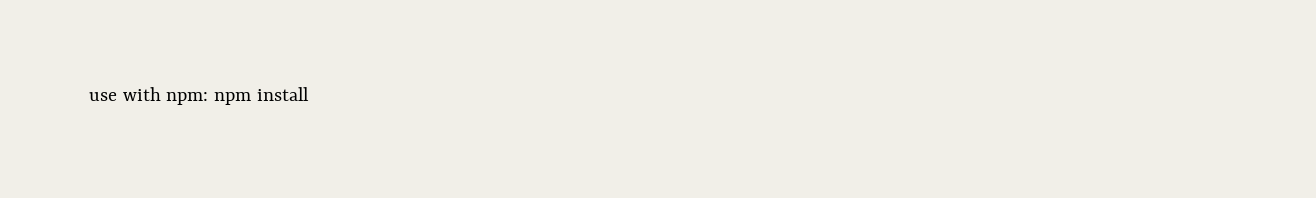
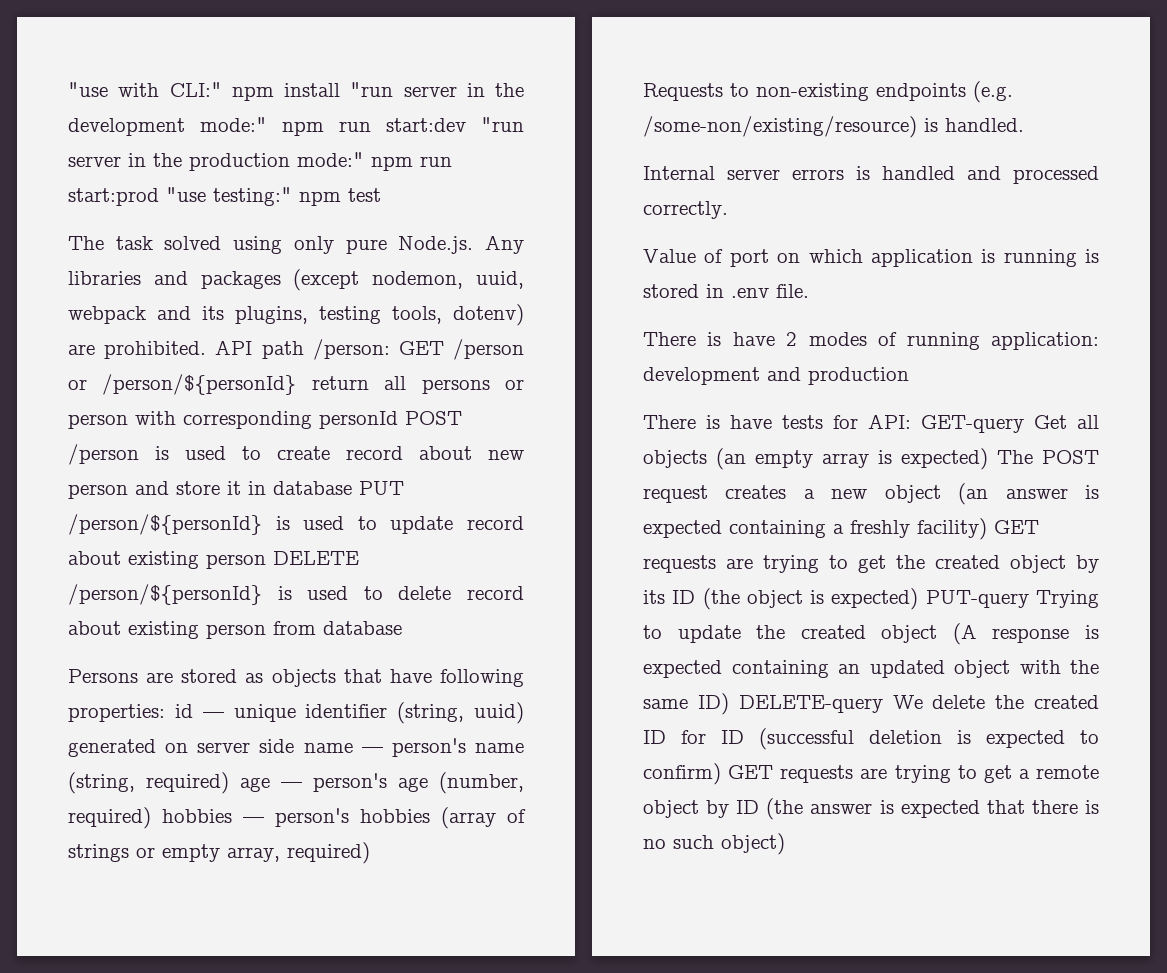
- use with npm: npm install
+ "use with CLI:" npm install "run server in the development mode:" npm run start:dev "run server in the production mode:" npm run start:prod "use testing:" npm test
+ The task solved using only pure Node.js. Any libraries and packages (except nodemon, uuid, webpack and its plugins, testing tools, dotenv) are prohibited. API path /person: GET /person or /person/${personId} return all persons or person with corresponding personId POST /person is used to create record about new person and store it in database PUT /person/${personId} is used to update record about existing person DELETE /person/${personId} is used to delete record about existing person from database
+ Persons are stored as objects that have following properties: id — unique identifier (string, uuid) generated on server side name — person's name (string, required) age — person's age (number, required) hobbies — person's hobbies (array of strings or empty array, required)
+ Requests to non-existing endpoints (e.g. /some-non/existing/resource) is handled.
+ Internal server errors is handled and processed correctly.
+ Value of port on which application is running is stored in .env file.
+ There is have 2 modes of running application: development and production
+ There is have tests for API: GET-query Get all objects (an empty array is expected) The POST request creates a new object (an answer is expected containing a freshly facility) GET requests are trying to get the created object by its ID (the object is expected) PUT-query Trying to update the created object (A response is expected containing an updated object with the same ID) DELETE-query We delete the created ID for ID (successful deletion is expected to confirm) GET requests are trying to get a remote object by ID (the answer is expected that there is no such object)

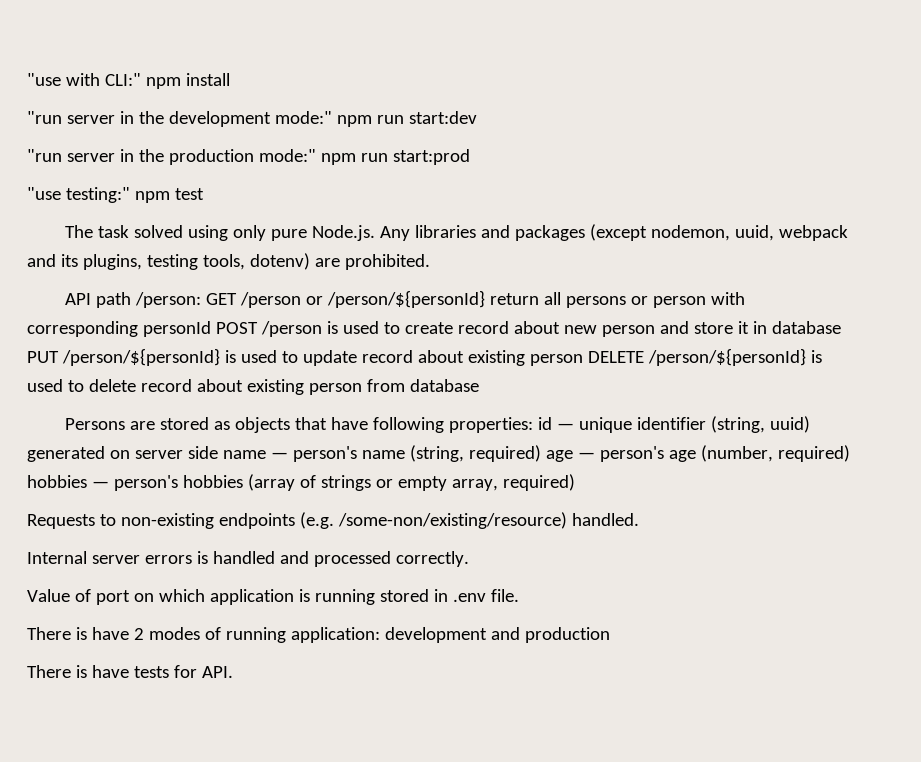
- "use with CLI:" npm install "run server in the development mode:" npm run start:dev "run server in the production mode:" npm run start:prod "use testing:" npm test
+ "use with CLI:" npm install
+ "run server in the development mode:" npm run start:dev
+ "run server in the production mode:" npm run start:prod
+ "use testing:" npm test
- The task solved using only pure Node.js. Any libraries and packages (except nodemon, uuid, webpack and its plugins, testing tools, dotenv) are prohibited. API path /person:
+ The task solved using only pure Node.js. Any libraries and packages (except nodemon, uuid, webpack and its plugins, testing tools, dotenv) are prohibited.
+ API path /person:
- Requests to non-existing endpoints (e.g. /some-non/existing/resource) is handled.
+ Requests to non-existing endpoints (e.g. /some-non/existing/resource) handled.
- Value of port on which application is running is stored in .env file.
+ Value of port on which application is running stored in .env file.
- There is have tests for API: GET-query Get all objects (an empty array is expected) The POST request creates a new object (an answer is expected containing a freshly facility) GET requests are trying to get the created object by its ID (the object is expected) PUT-query Trying to update the created object (A response is expected containing an updated object with the same ID) DELETE-query We delete the created ID for ID (successful deletion is expected to confirm) GET requests are trying to get a remote object by ID (the answer is expected that there is no such object)
+ There is have tests for API.

